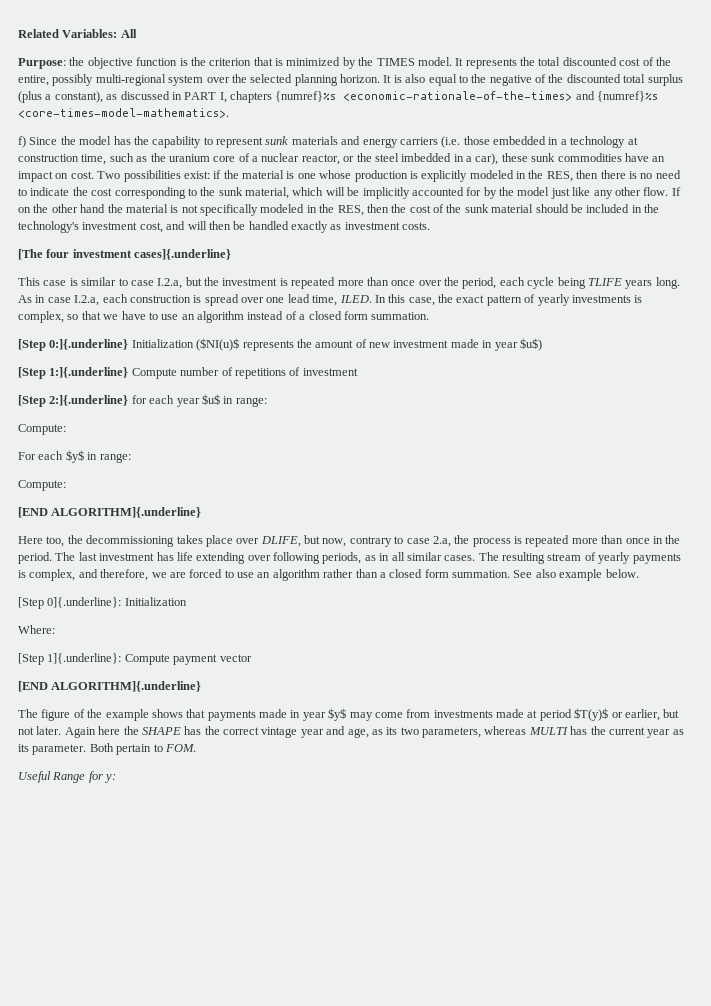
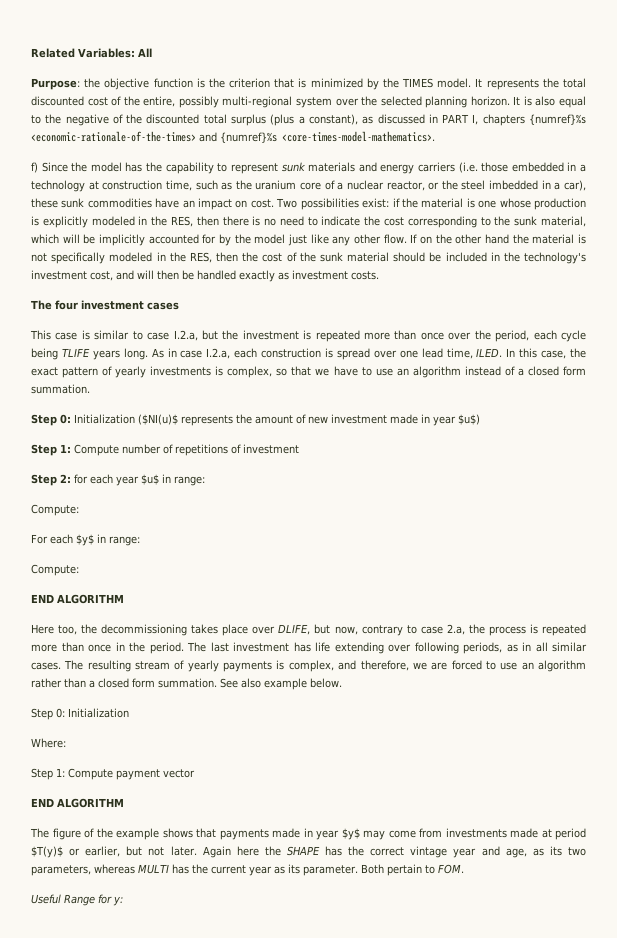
- [The four investment cases]{.underline}
+ The four investment cases
- [Step 0:]{.underline} Initialization ($NI(u)$ represents the amount of new investment made in year $u$)
+ Step 0: Initialization ($NI(u)$ represents the amount of new investment made in year $u$)
- [Step 1:]{.underline} Compute number of repetitions of investment
+ Step 1: Compute number of repetitions of investment
- [Step 2:]{.underline} for each year $u$ in range:
+ Step 2: for each year $u$ in range:
  For each $y$ in range:
  Compute:
- [END ALGORITHM]{.underline}
+ END ALGORITHM
  See also example below.
- [Step 0]{.underline}: Initialization
+ Step 0: Initialization
- [Step 1]{.underline}: Compute payment vector
- [END ALGORITHM]{.underline}
+ Step 1: Compute payment vector
+ END ALGORITHM

